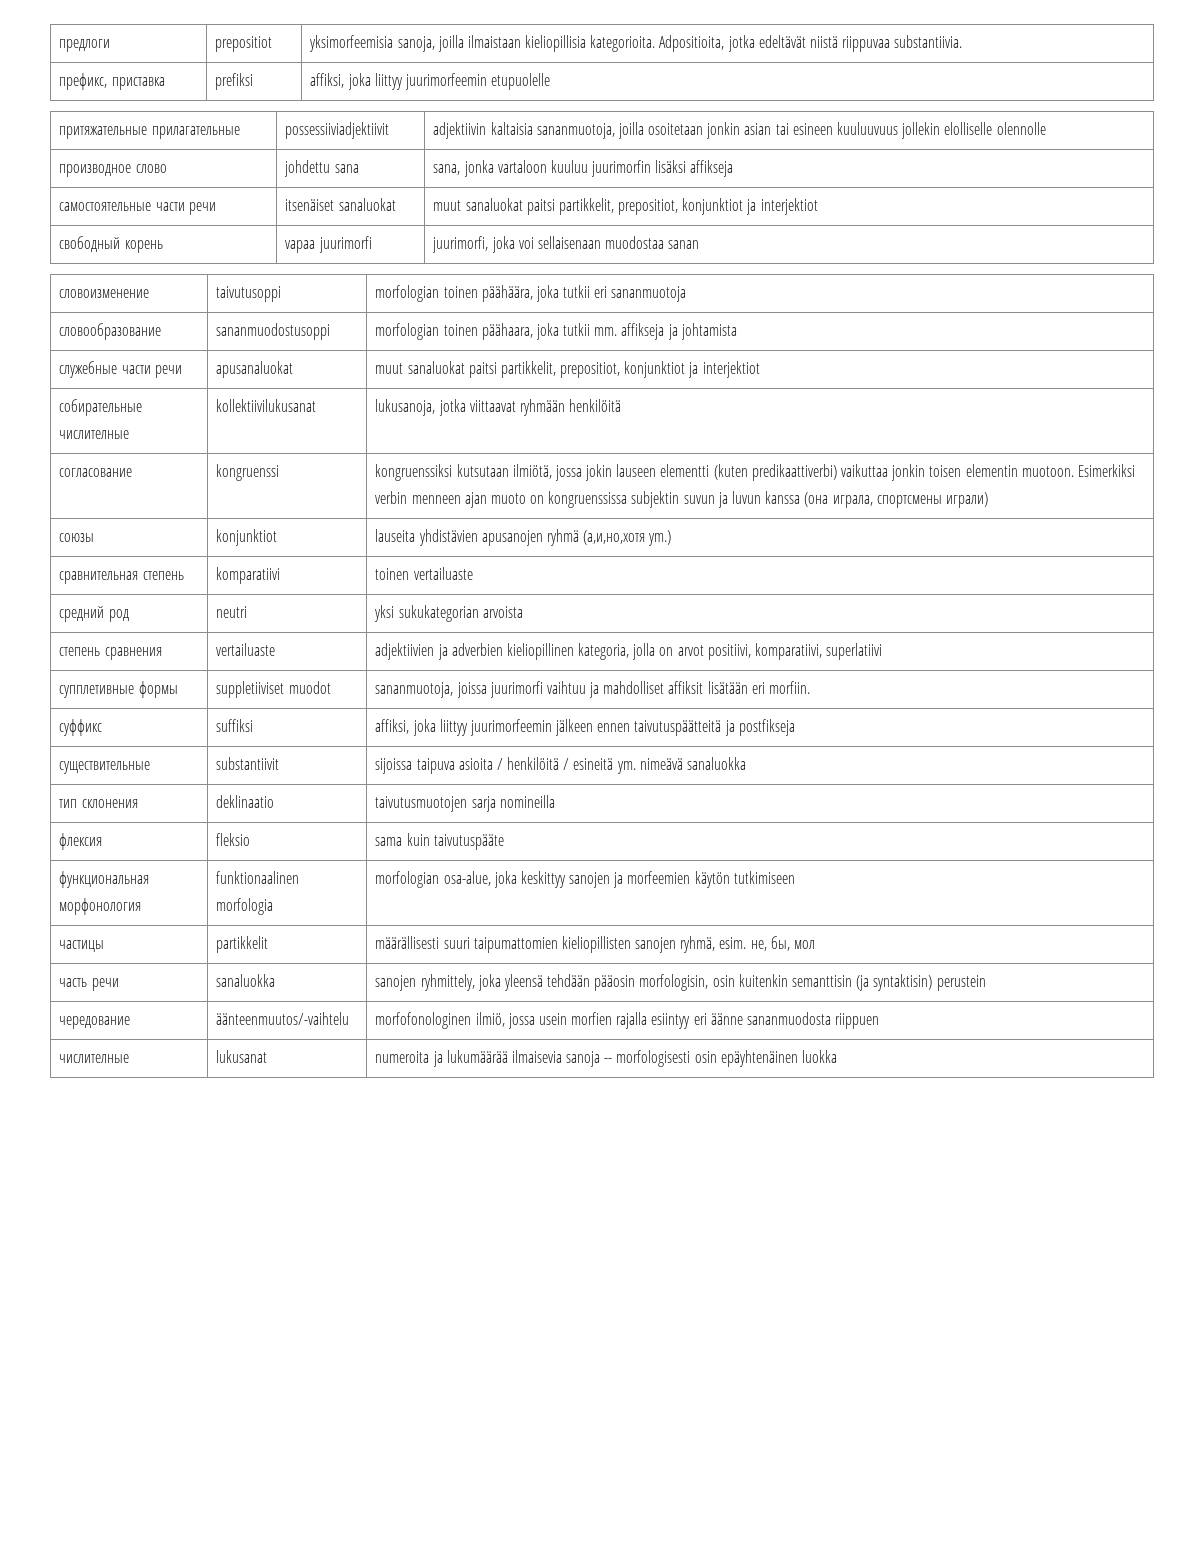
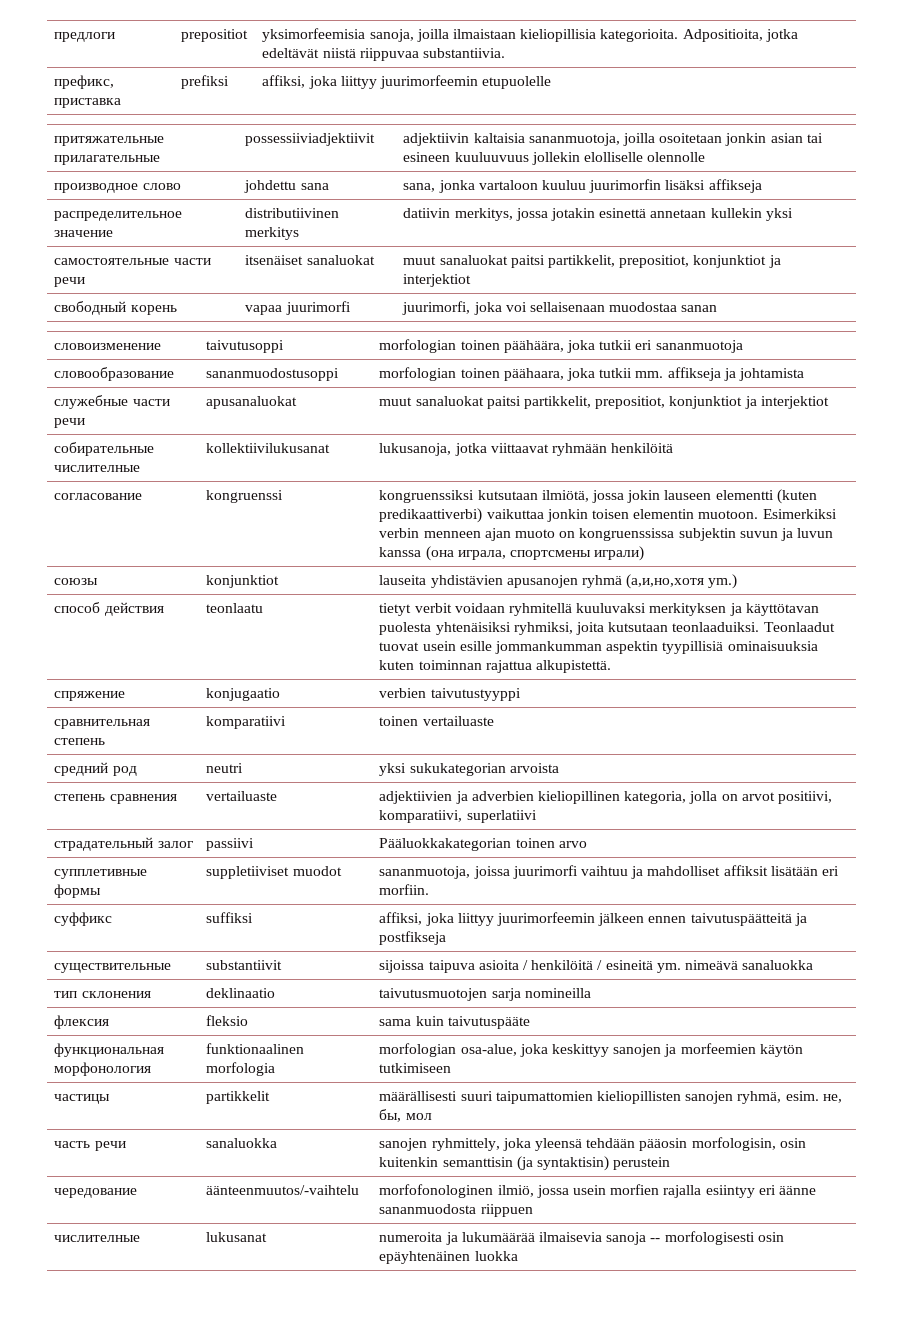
+ распределительное значение | distributiivinen merkitys | datiivin merkitys, jossa jotakin esinettä annetaan kullekin yksi
+ способ действия | teonlaatu | tietyt verbit voidaan ryhmitellä kuuluvaksi merkityksen ja käyttötavan puolesta yhtenäisiksi ryhmiksi, joita kutsutaan teonlaaduiksi. Teonlaadut tuovat usein esille jommankumman aspektin tyypillisiä ominaisuuksia kuten toiminnan rajattua alkupistettä.
+ спряжение | konjugaatio | verbien taivutustyyppi
+ страдательный залог | passiivi | Pääluokkakategorian toinen arvo

